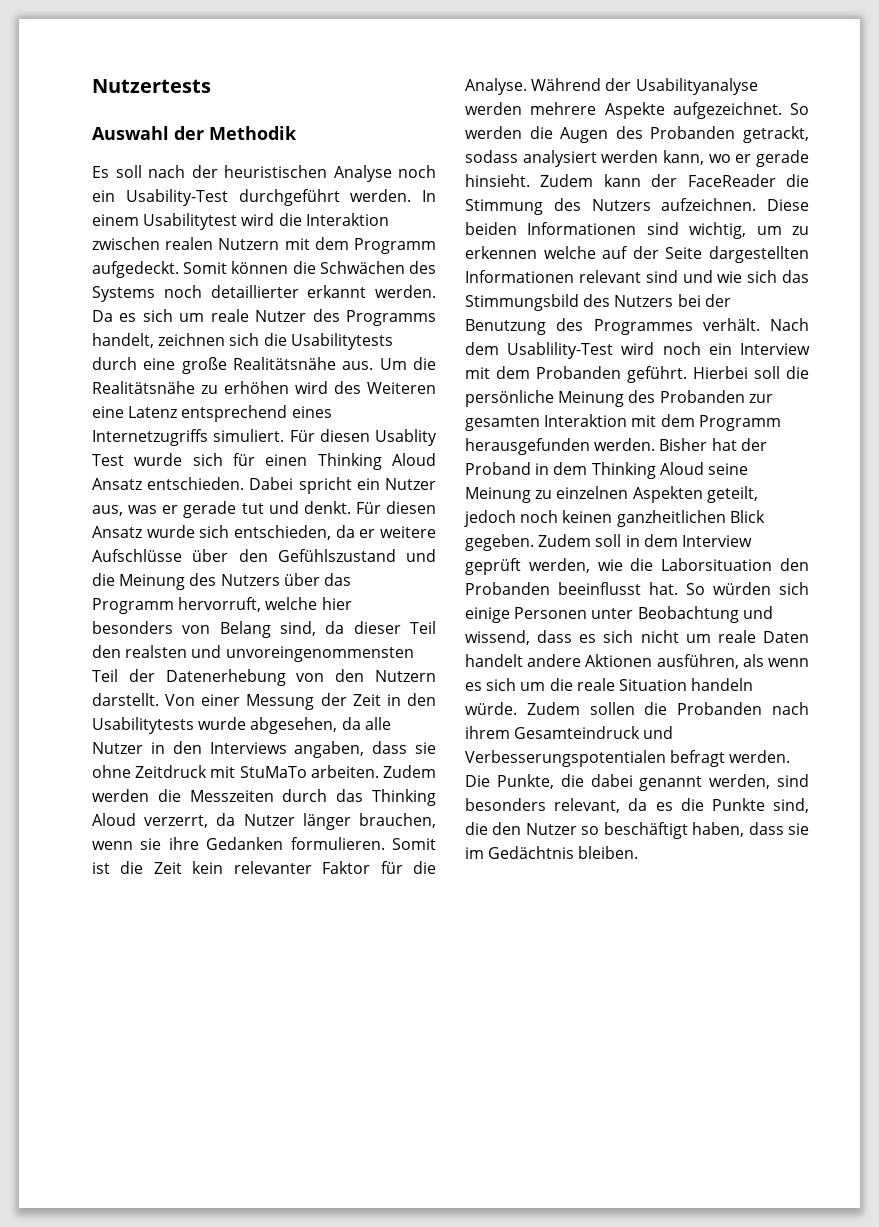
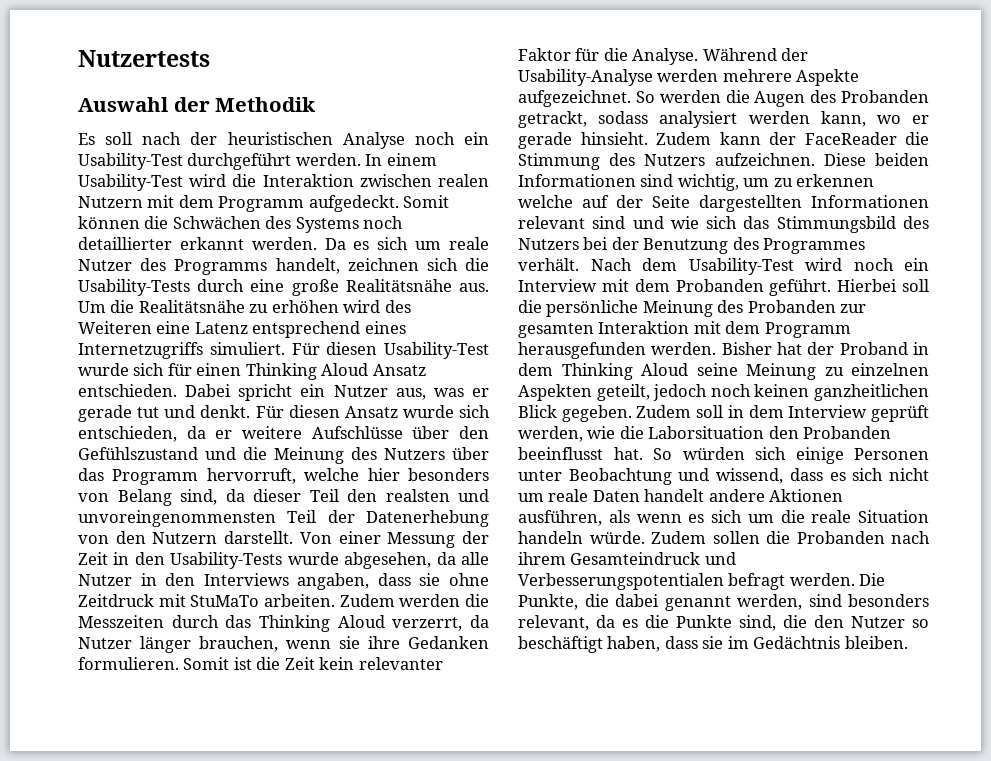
- In einem Usabilitytest wird die Interaktion zwischen realen Nutzern mit dem Programm aufgedeckt.
+ In einem Usability-Test wird die Interaktion zwischen realen Nutzern mit dem Programm aufgedeckt.
- Da es sich um reale Nutzer des Programms handelt, zeichnen sich die Usabilitytests durch eine große Realitätsnähe aus.
+ Da es sich um reale Nutzer des Programms handelt, zeichnen sich die Usability-Tests durch eine große Realitätsnähe aus.
- Für diesen Usablity Test wurde sich für einen Thinking Aloud Ansatz entschieden.
+ Für diesen Usability-Test wurde sich für einen Thinking Aloud Ansatz entschieden.
- Von einer Messung der Zeit in den Usabilitytests wurde abgesehen, da alle Nutzer in den Interviews angaben, dass sie ohne Zeitdruck mit StuMaTo arbeiten.
+ Von einer Messung der Zeit in den Usability-Tests wurde abgesehen, da alle Nutzer in den Interviews angaben, dass sie ohne Zeitdruck mit StuMaTo arbeiten.
- Während der Usabilityanalyse werden mehrere Aspekte aufgezeichnet.
+ Während der Usability-Analyse werden mehrere Aspekte aufgezeichnet.
- Nach dem Usablility-Test wird noch ein Interview mit dem Probanden geführt.
+ Nach dem Usability-Test wird noch ein Interview mit dem Probanden geführt.

